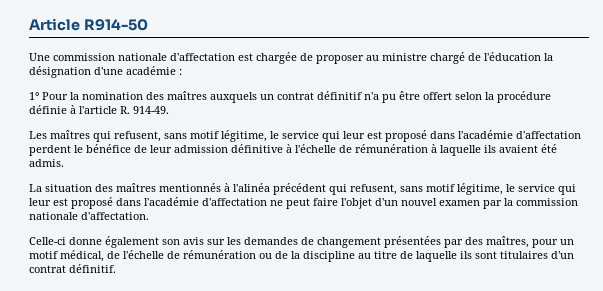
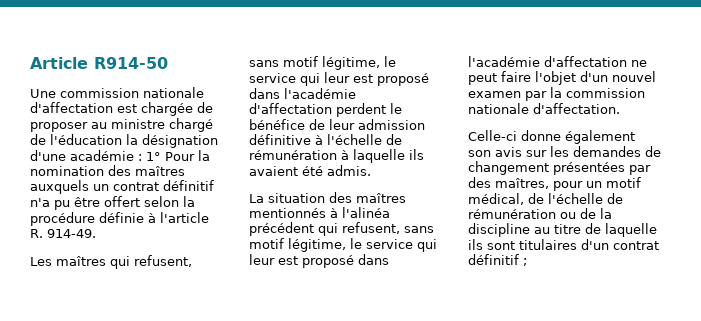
- Une commission nationale d'affectation est chargée de proposer au ministre chargé de l'éducation la désignation d'une académie :
- 1° Pour la nomination des maîtres auxquels un contrat définitif n'a pu être offert selon la procédure définie à l'article R. 914-49.
+ Une commission nationale d'affectation est chargée de proposer au ministre chargé de l'éducation la désignation d'une académie : 1° Pour la nomination des maîtres auxquels un contrat définitif n'a pu être offert selon la procédure définie à l'article R. 914-49.
- Celle-ci donne également son avis sur les demandes de changement présentées par des maîtres, pour un motif médical, de l'échelle de rémunération ou de la discipline au titre de laquelle ils sont titulaires d'un contrat définitif.
+ Celle-ci donne également son avis sur les demandes de changement présentées par des maîtres, pour un motif médical, de l'échelle de rémunération ou de la discipline au titre de laquelle ils sont titulaires d'un contrat définitif ;

